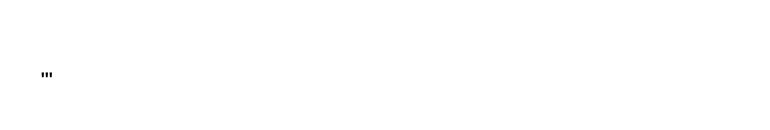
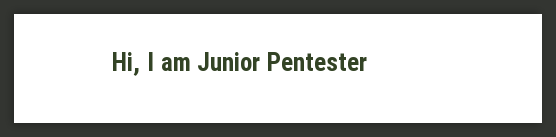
- '''
+ Hi, I am Junior Pentester

